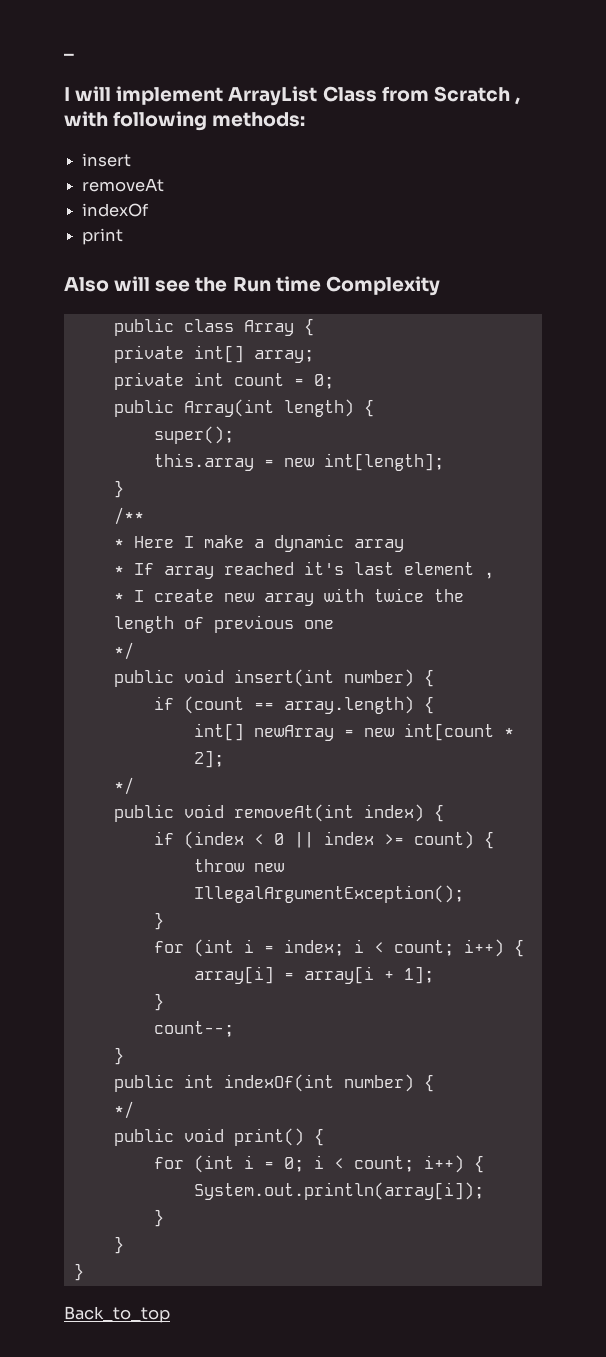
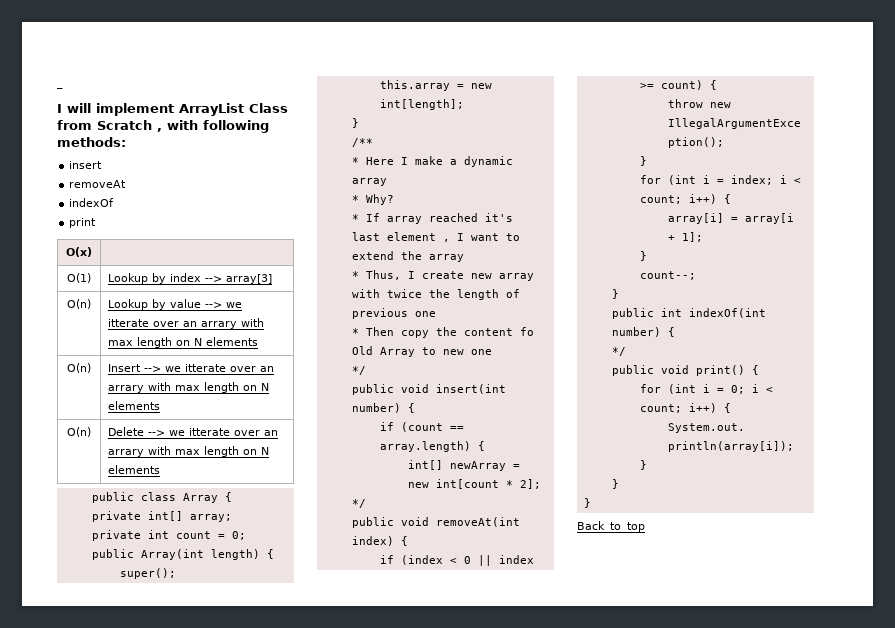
- Also will see the Run time Complexity
+ O(x) |
+ O(1) | Lookup by index --> array[3]
+ O(n) | Lookup by value --> we itterate over an arrary with max length on N elements
+ O(n) | Insert --> we itterate over an arrary with max length on N elements
+ O(n) | Delete --> we itterate over an arrary with max length on N elements
+ * Why?
- * If array reached it's last element ,
- * I create new array with twice the length of previous one
+ * If array reached it's last element , I want to extend the array
+ * Thus, I create new array with twice the length of previous one
+ * Then copy the content fo Old Array to new one

